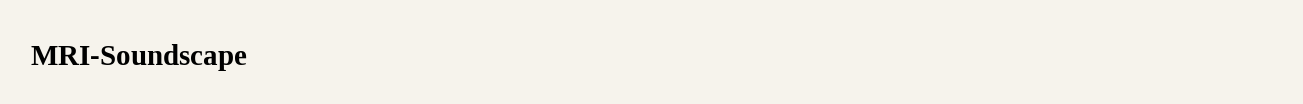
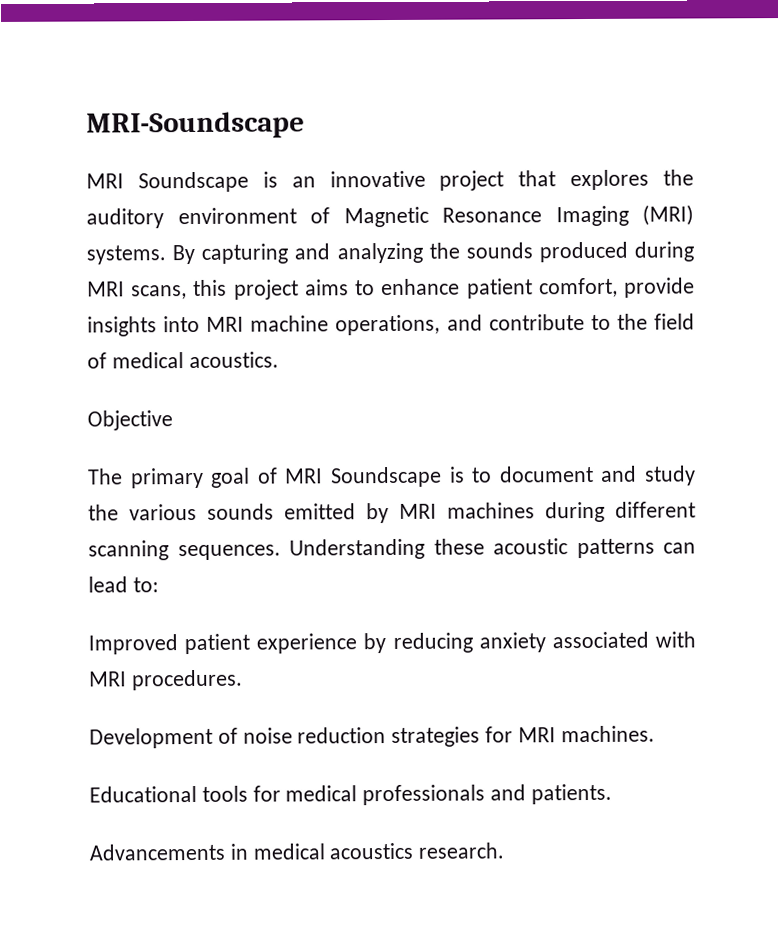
+ MRI Soundscape is an innovative project that explores the auditory environment of Magnetic Resonance Imaging (MRI) systems. By capturing and analyzing the sounds produced during MRI scans, this project aims to enhance patient comfort, provide insights into MRI machine operations, and contribute to the field of medical acoustics.
+ Objective
+ The primary goal of MRI Soundscape is to document and study the various sounds emitted by MRI machines during different scanning sequences. Understanding these acoustic patterns can lead to:
+ Improved patient experience by reducing anxiety associated with MRI procedures.
+ Development of noise reduction strategies for MRI machines.
+ Educational tools for medical professionals and patients.
+ Advancements in medical acoustics research.

